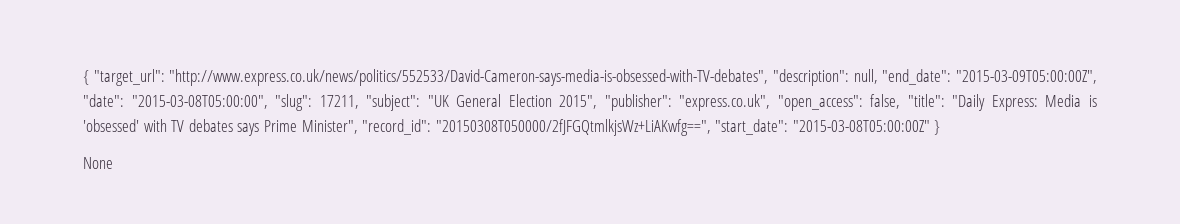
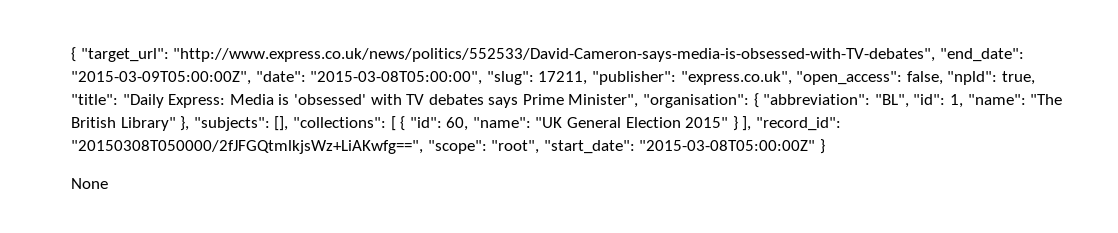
- { "target_url": "http://www.express.co.uk/news/politics/552533/David-Cameron-says-media-is-obsessed-with-TV-debates", "description": null, "end_date": "2015-03-09T05:00:00Z", "date": "2015-03-08T05:00:00", "slug": 17211, "subject": "UK General Election 2015", "publisher": "express.co.uk", "open_access": false, "title": "Daily Express: Media is 'obsessed' with TV debates says Prime Minister", "record_id": "20150308T050000/2fJFGQtmlkjsWz+LiAKwfg==", "start_date": "2015-03-08T05:00:00Z" }
+ { "target_url": "http://www.express.co.uk/news/politics/552533/David-Cameron-says-media-is-obsessed-with-TV-debates", "end_date": "2015-03-09T05:00:00Z", "date": "2015-03-08T05:00:00", "slug": 17211, "publisher": "express.co.uk", "open_access": false, "npld": true, "title": "Daily Express: Media is 'obsessed' with TV debates says Prime Minister", "organisation": { "abbreviation": "BL", "id": 1, "name": "The British Library" }, "subjects": [], "collections": [ { "id": 60, "name": "UK General Election 2015" } ], "record_id": "20150308T050000/2fJFGQtmlkjsWz+LiAKwfg==", "scope": "root", "start_date": "2015-03-08T05:00:00Z" }

